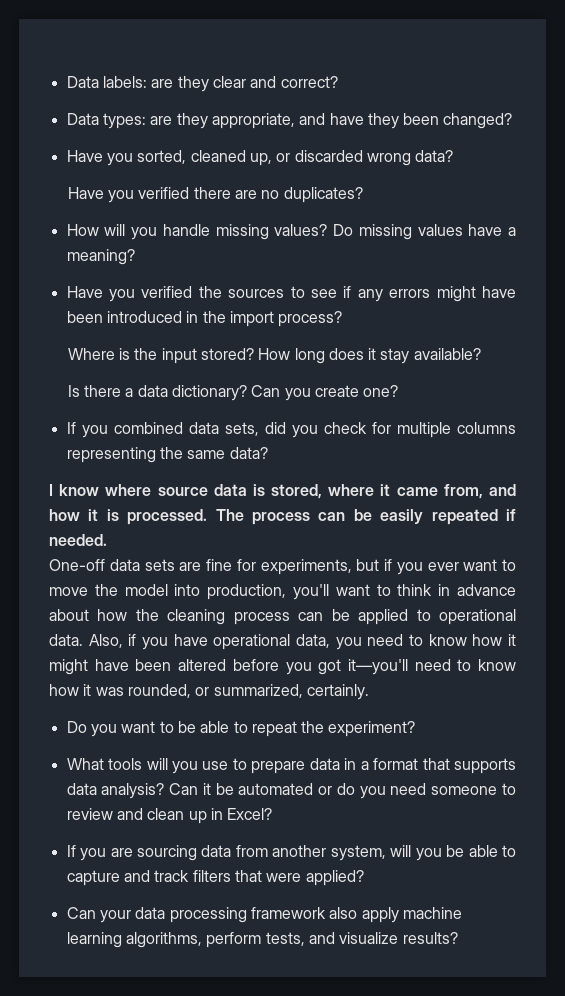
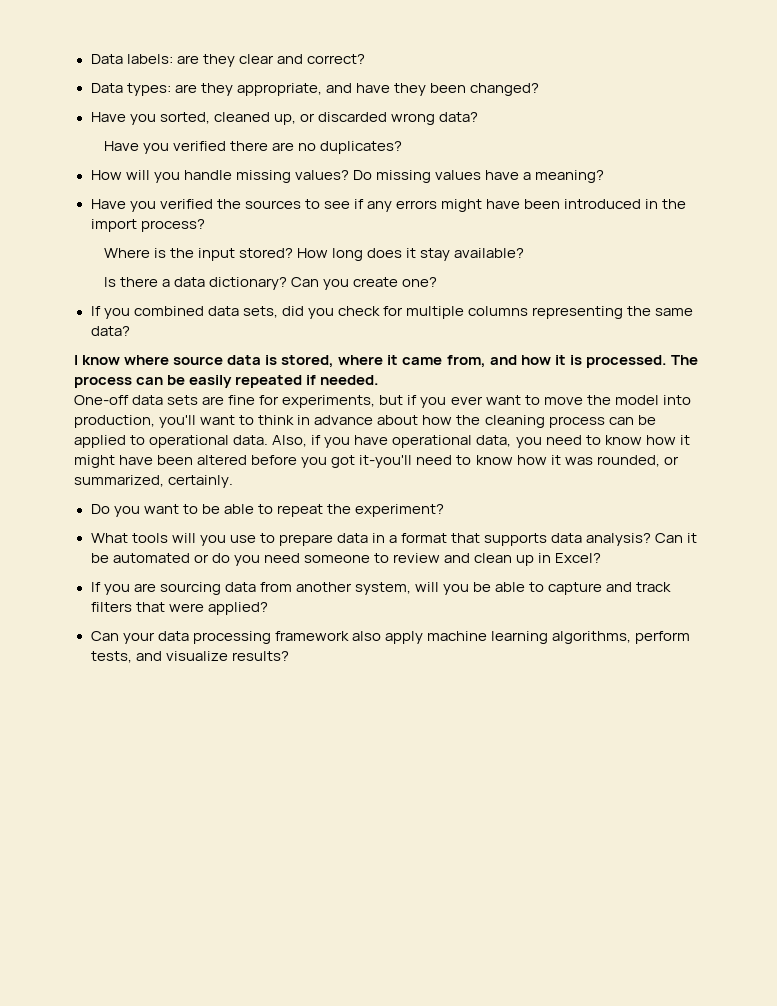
- Also, if you have operational data, you need to know how it might have been altered before you got it—you'll need to know how it was rounded, or summarized, certainly.
+ Also, if you have operational data, you need to know how it might have been altered before you got it-you'll need to know how it was rounded, or summarized, certainly.

